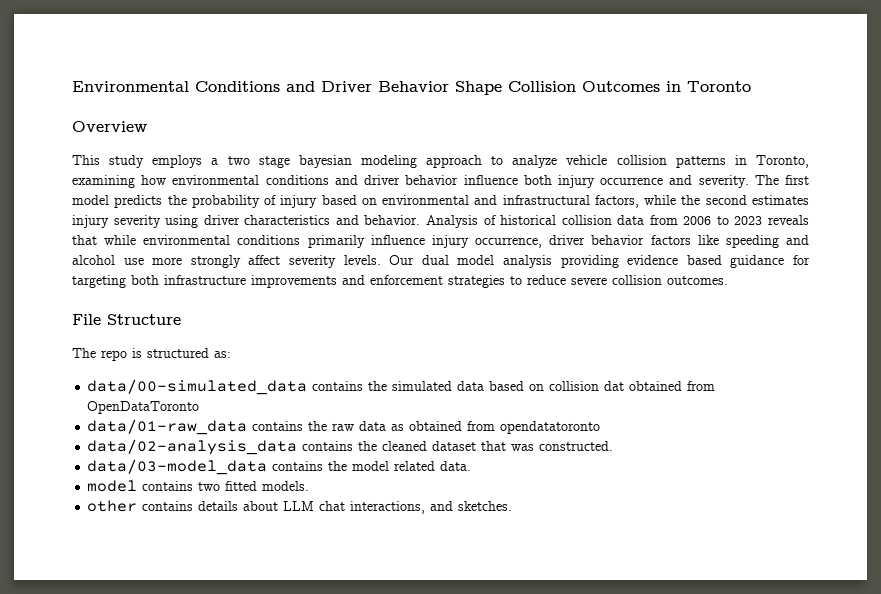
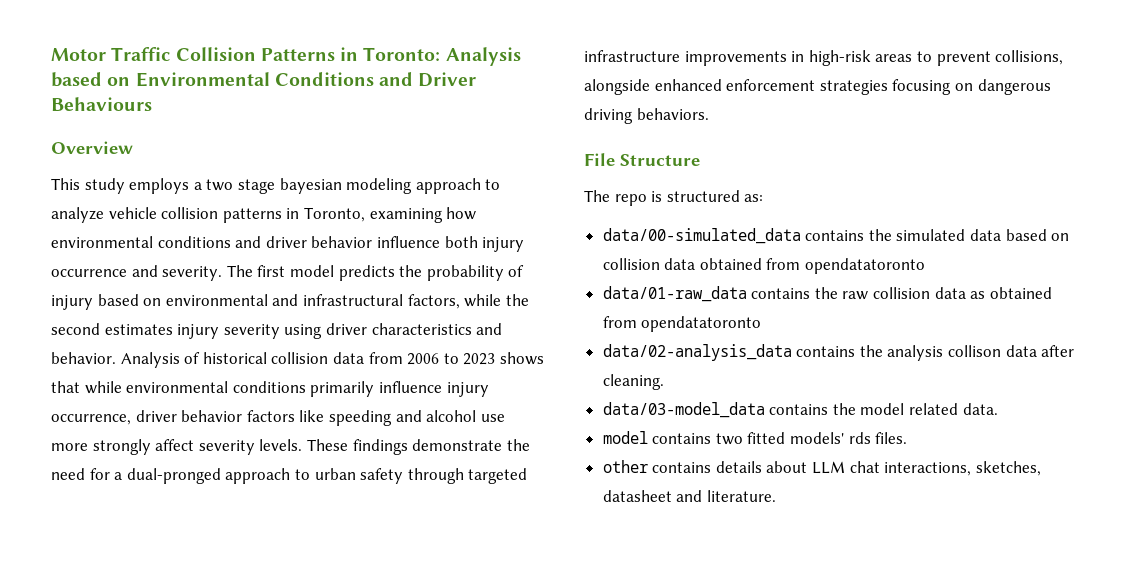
- Environmental Conditions and Driver Behavior Shape Collision Outcomes in Toronto
+ Motor Traffic Collision Patterns in Toronto: Analysis based on Environmental Conditions and Driver Behaviours
- Analysis of historical collision data from 2006 to 2023 reveals that while environmental conditions primarily influence injury occurrence, driver behavior factors like speeding and alcohol use more strongly affect severity levels.
+ Analysis of historical collision data from 2006 to 2023 shows that while environmental conditions primarily influence injury occurrence, driver behavior factors like speeding and alcohol use more strongly affect severity levels.
- Our dual model analysis providing evidence based guidance for targeting both infrastructure improvements and enforcement strategies to reduce severe collision outcomes.
+ These findings demonstrate the need for a dual-pronged approach to urban safety through targeted infrastructure improvements in high-risk areas to prevent collisions, alongside enhanced enforcement strategies focusing on dangerous driving behaviors.
- data/00-simulated_data contains the simulated data based on collision dat obtained from OpenDataToronto
+ data/00-simulated_data contains the simulated data based on collision data obtained from opendatatoronto
- data/01-raw_data contains the raw data as obtained from opendatatoronto
+ data/01-raw_data contains the raw collision data as obtained from opendatatoronto
- data/02-analysis_data contains the cleaned dataset that was constructed.
+ data/02-analysis_data contains the analysis collison data after cleaning.
- model contains two fitted models.
+ model contains two fitted models' rds files.
- other contains details about LLM chat interactions, and sketches.
+ other contains details about LLM chat interactions, sketches, datasheet and literature.

